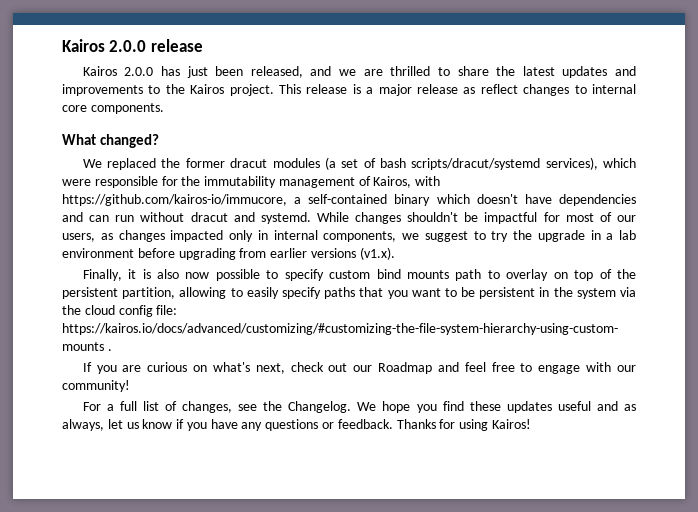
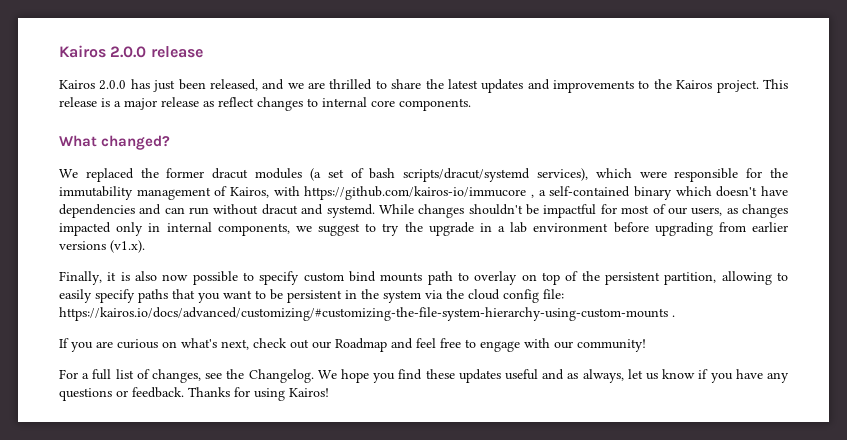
- We replaced the former dracut modules (a set of bash scripts/dracut/systemd services), which were responsible for the immutability management of Kairos, with https://github.com/kairos-io/immucore, a self-contained binary which doesn't have dependencies and can run without dracut and systemd.
+ We replaced the former dracut modules (a set of bash scripts/dracut/systemd services), which were responsible for the immutability management of Kairos, with https://github.com/kairos-io/immucore , a self-contained binary which doesn't have dependencies and can run without dracut and systemd.

